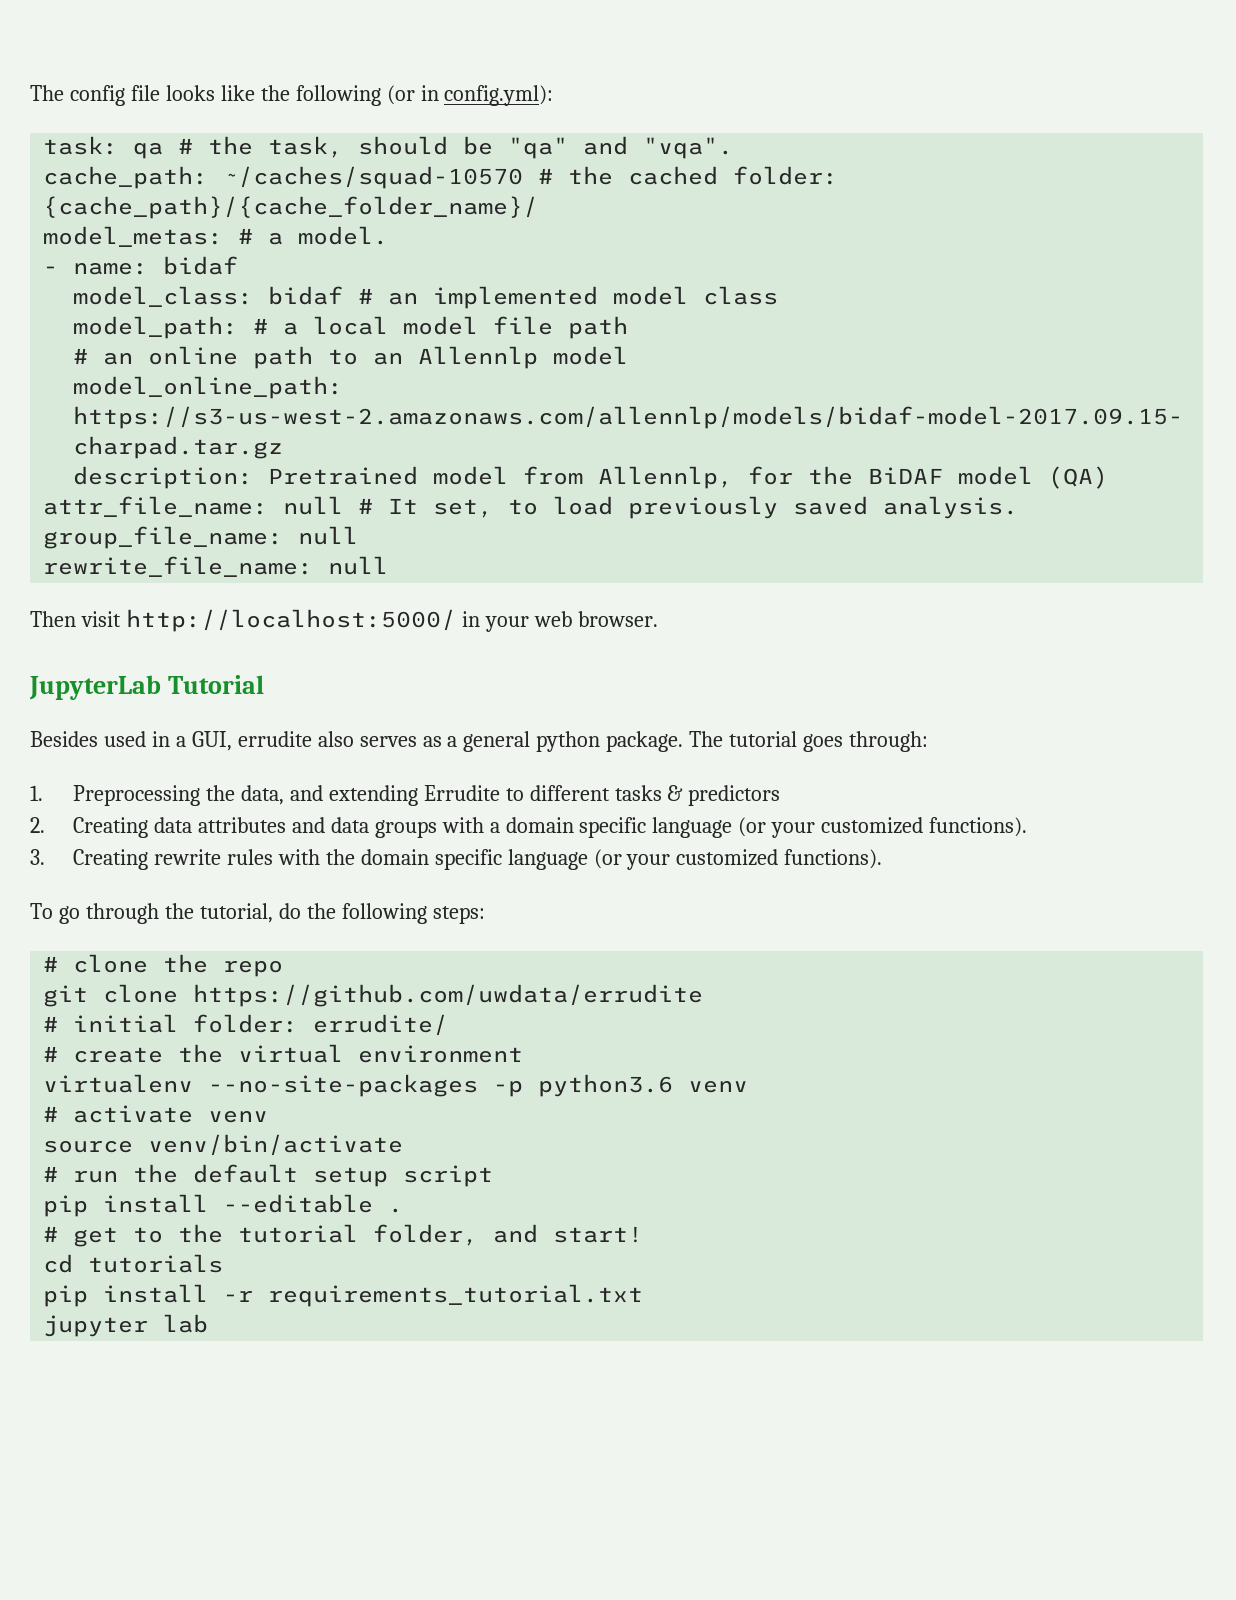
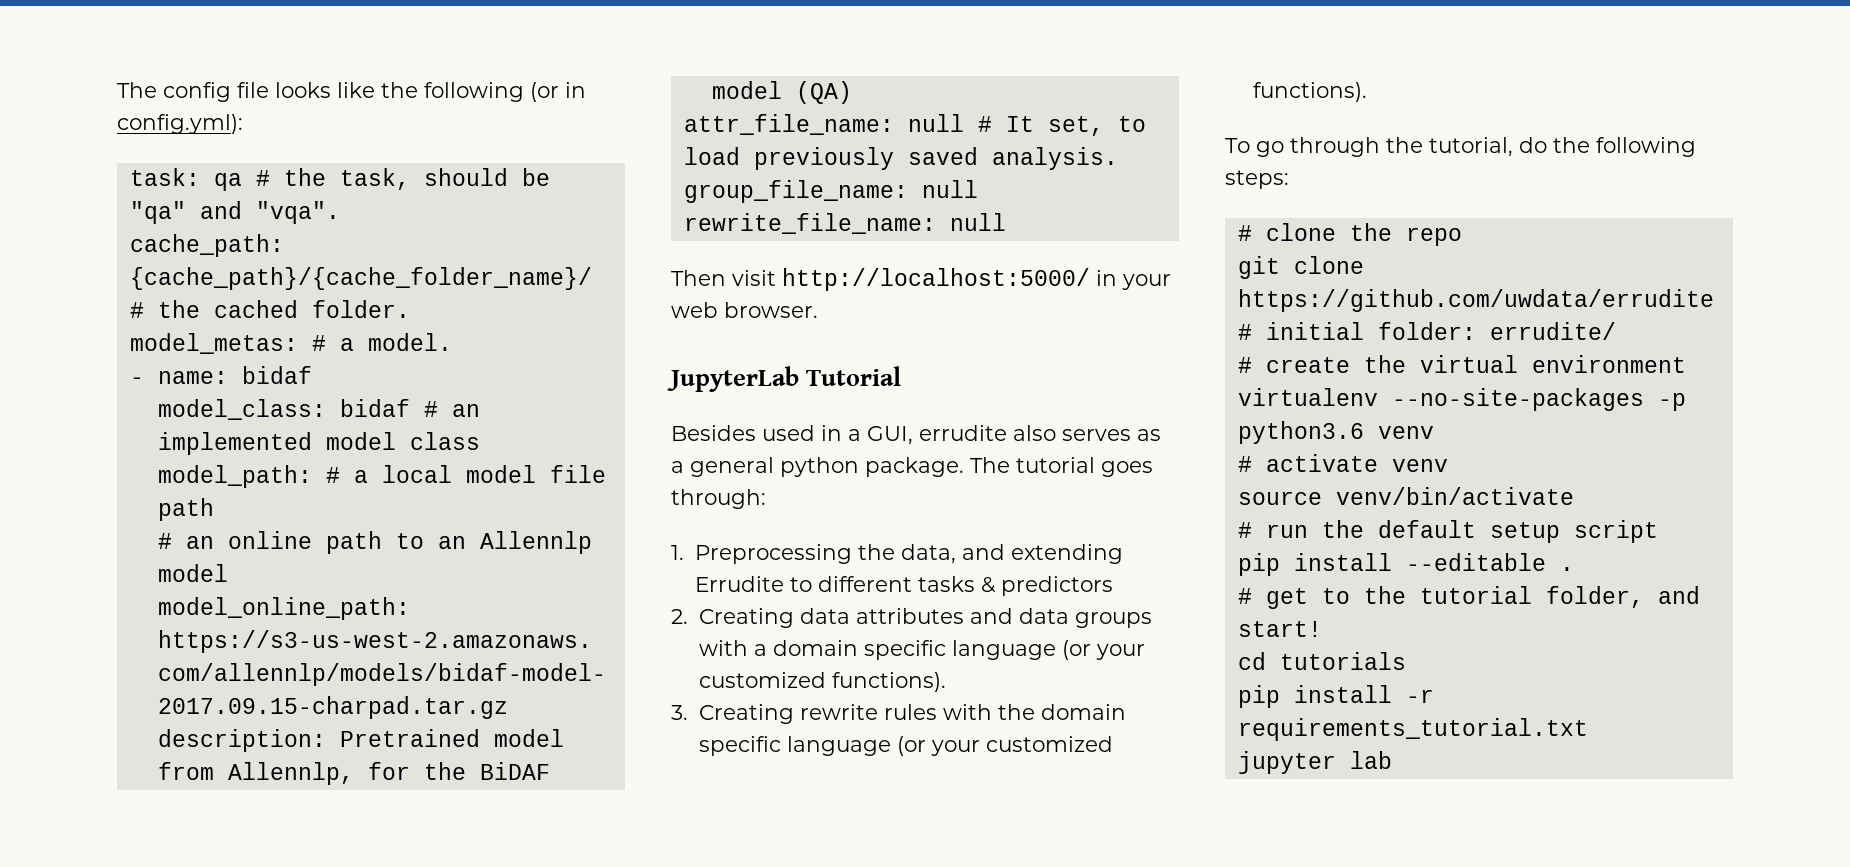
- cache_path: ~/caches/squad-10570 # the cached folder: {cache_path}/{cache_folder_name}/
+ cache_path: {cache_path}/{cache_folder_name}/ # the cached folder.

